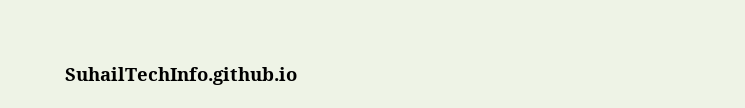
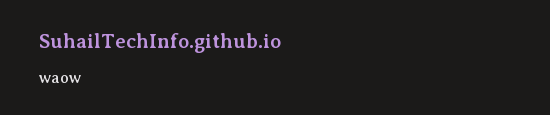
+ waow

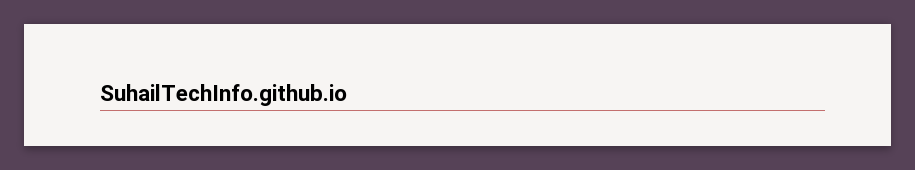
- waow

